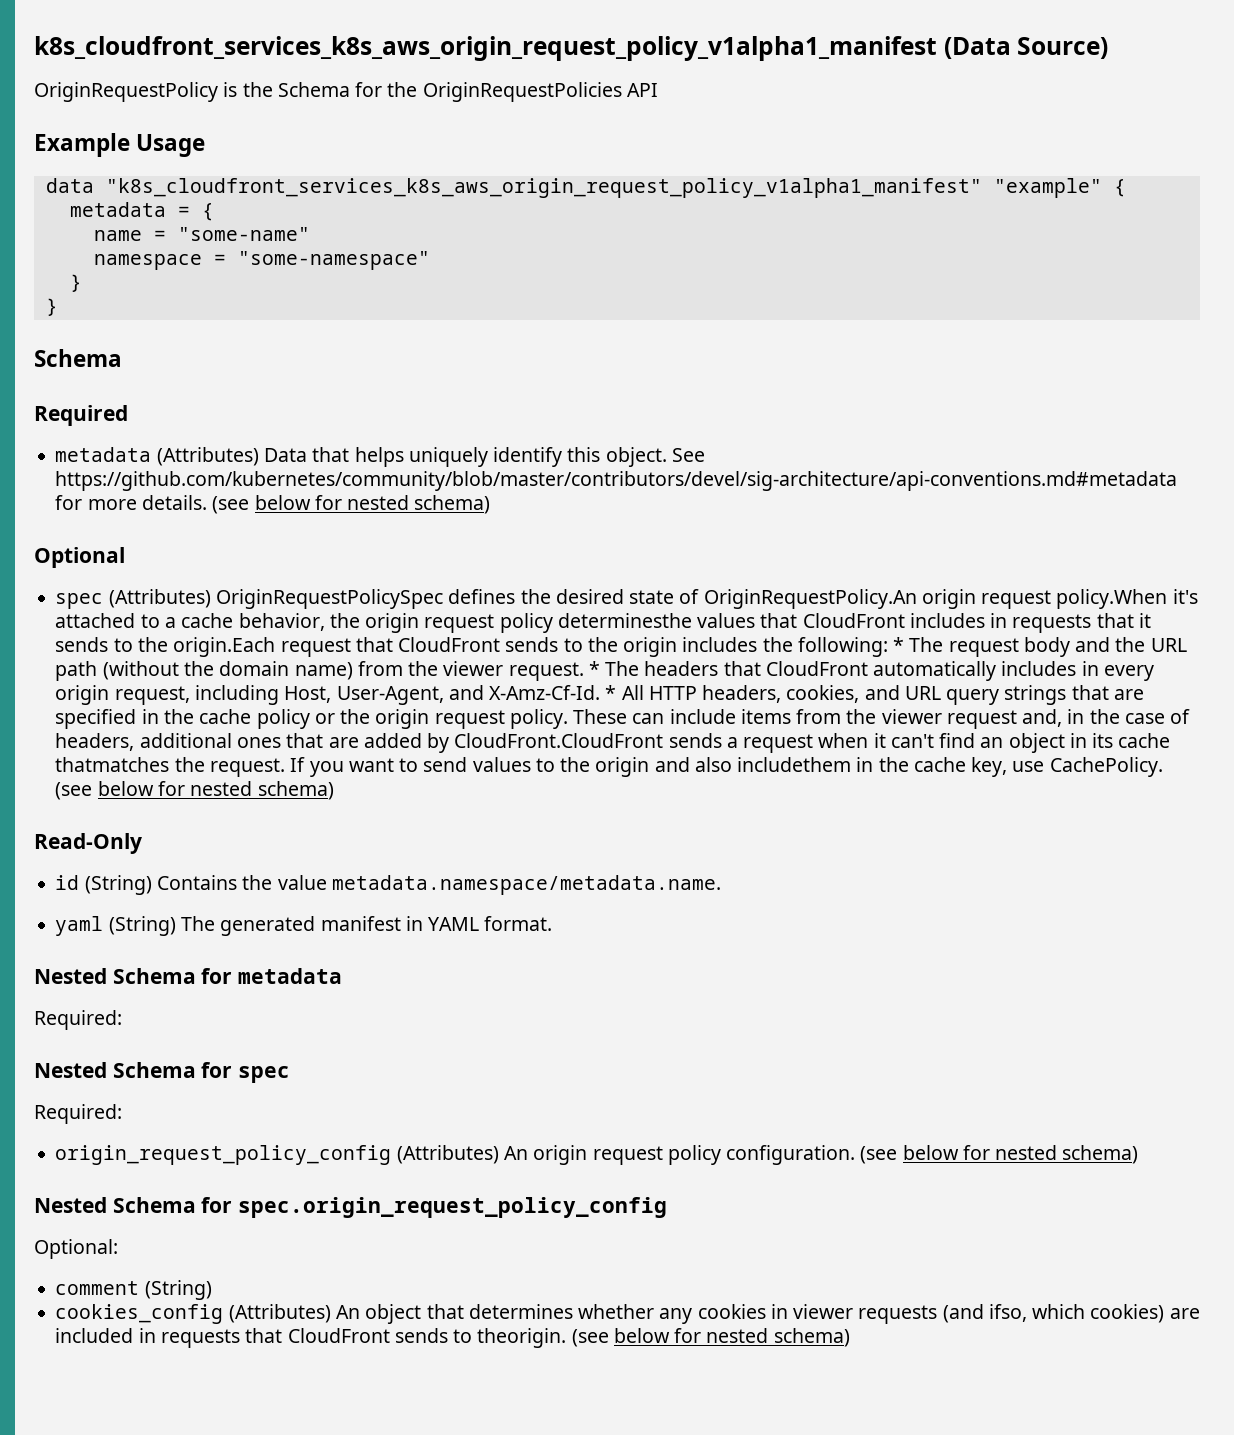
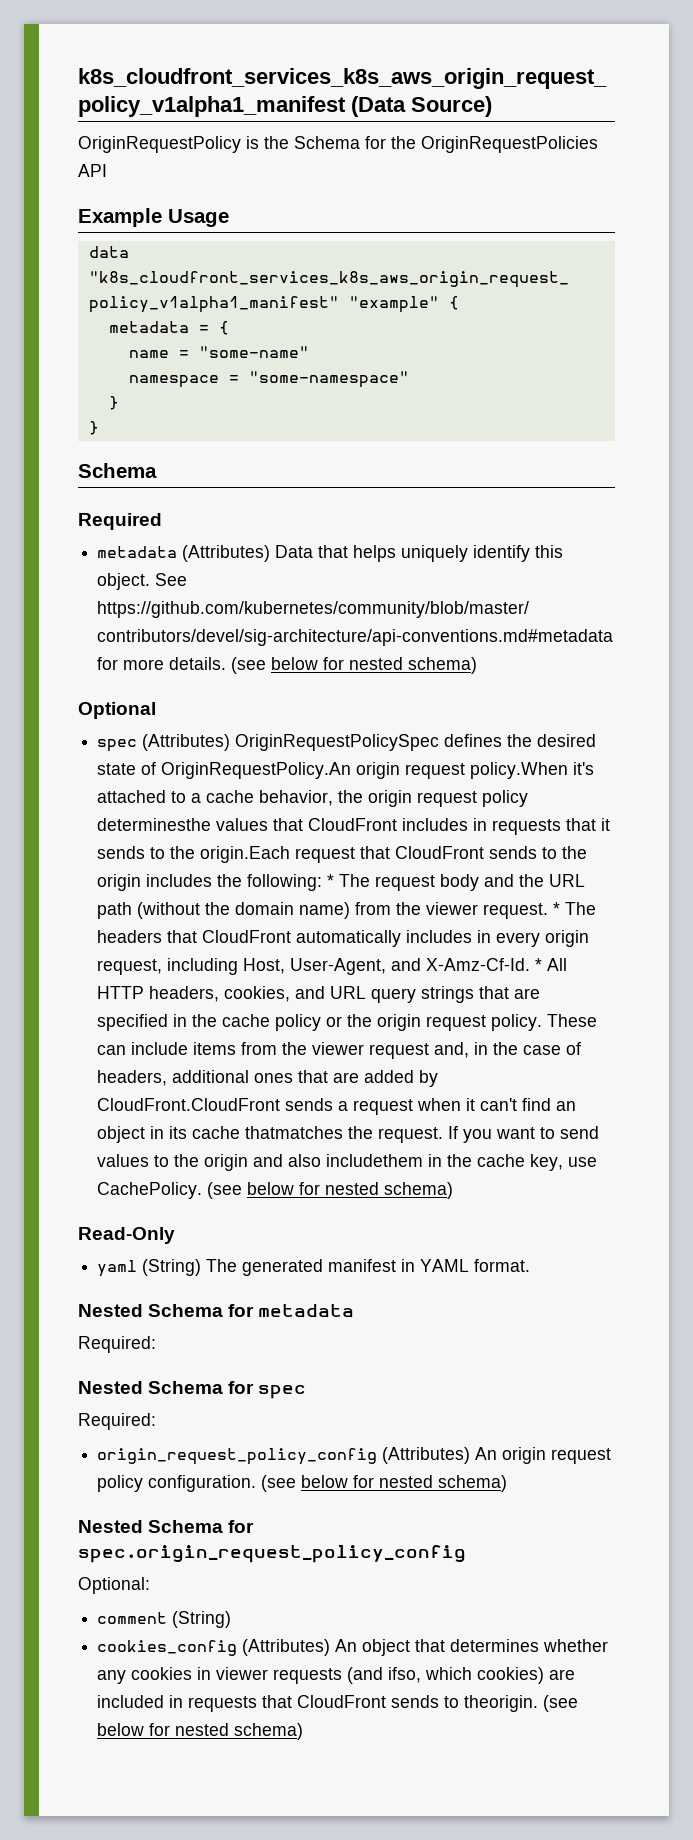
- id (String) Contains the value metadata.namespace/metadata.name.

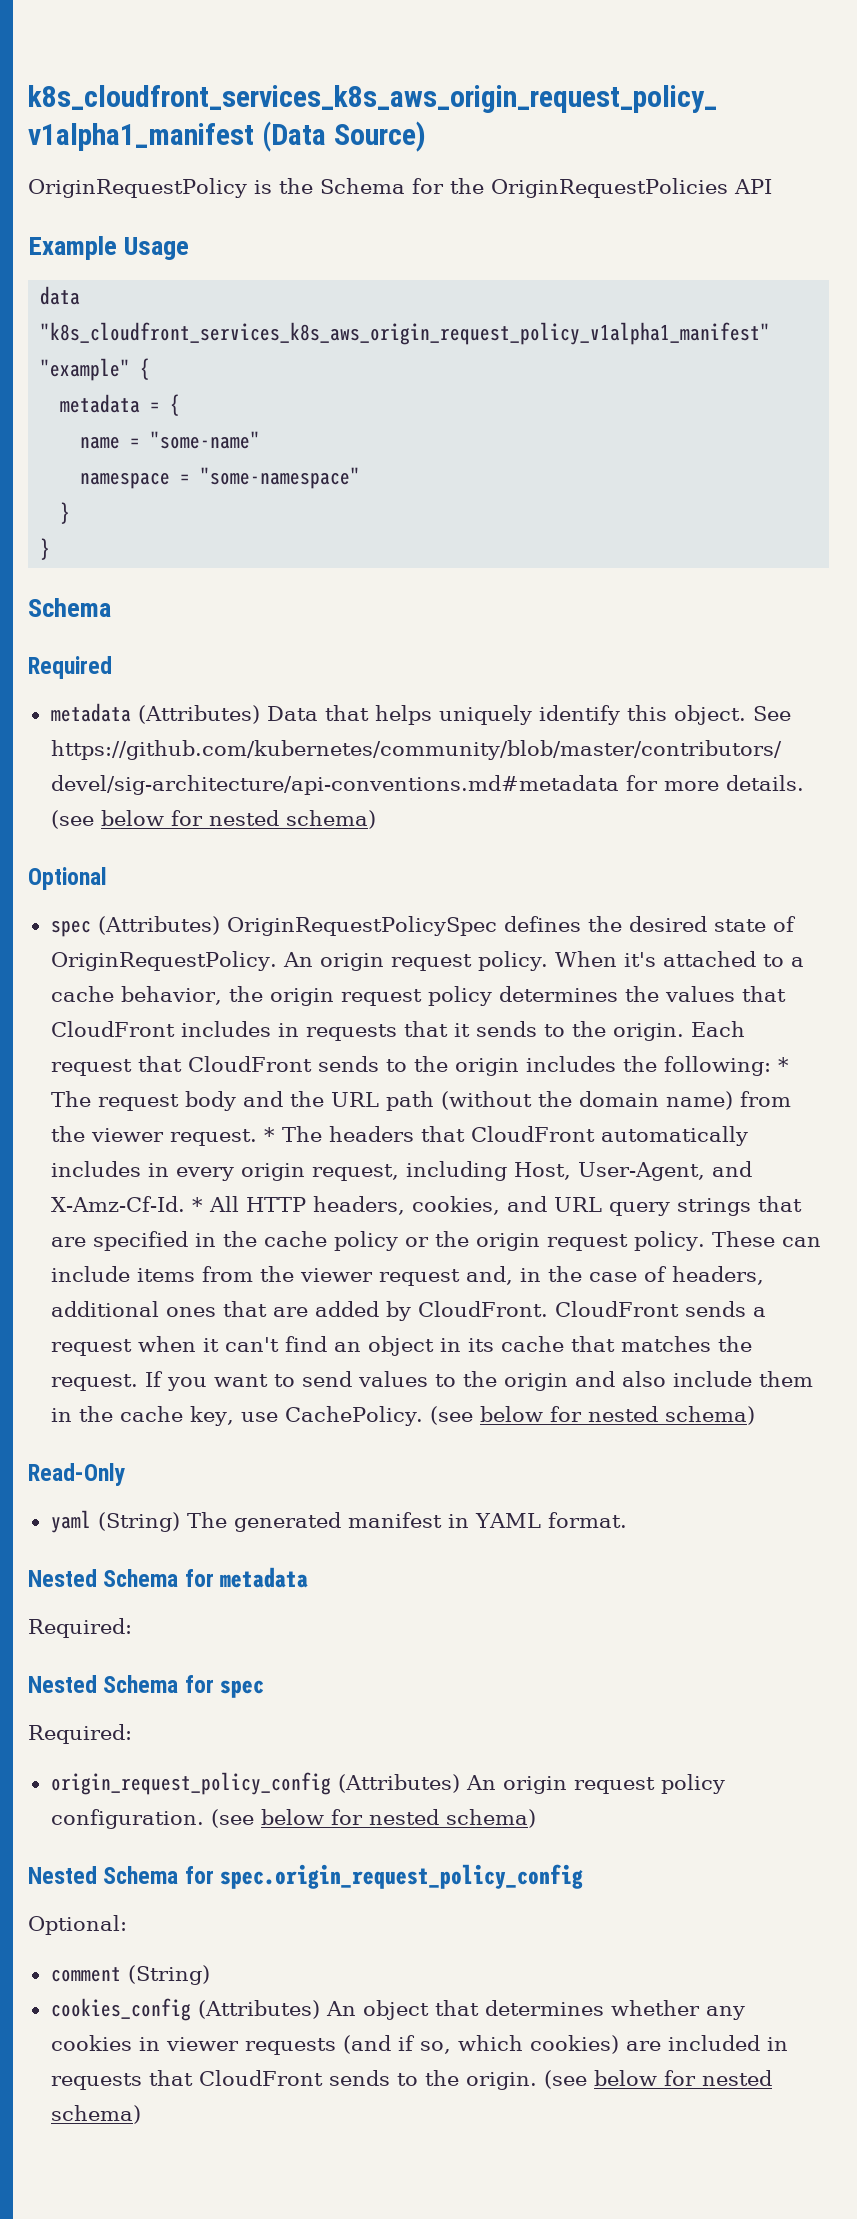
- spec (Attributes) OriginRequestPolicySpec defines the desired state of OriginRequestPolicy.An origin request policy.When it's attached to a cache behavior, the origin request policy determinesthe values that CloudFront includes in requests that it sends to the origin.Each request that CloudFront sends to the origin includes the following: * The request body and the URL path (without the domain name) from the viewer request.
+ spec (Attributes) OriginRequestPolicySpec defines the desired state of OriginRequestPolicy. An origin request policy. When it's attached to a cache behavior, the origin request policy determines the values that CloudFront includes in requests that it sends to the origin. Each request that CloudFront sends to the origin includes the following: * The request body and the URL path (without the domain name) from the viewer request.
- These can include items from the viewer request and, in the case of headers, additional ones that are added by CloudFront.CloudFront sends a request when it can't find an object in its cache thatmatches the request.
+ These can include items from the viewer request and, in the case of headers, additional ones that are added by CloudFront. CloudFront sends a request when it can't find an object in its cache that matches the request.
- If you want to send values to the origin and also includethem in the cache key, use CachePolicy.
+ If you want to send values to the origin and also include them in the cache key, use CachePolicy.
- cookies_config (Attributes) An object that determines whether any cookies in viewer requests (and ifso, which cookies) are included in requests that CloudFront sends to theorigin.
+ cookies_config (Attributes) An object that determines whether any cookies in viewer requests (and if so, which cookies) are included in requests that CloudFront sends to the origin.

